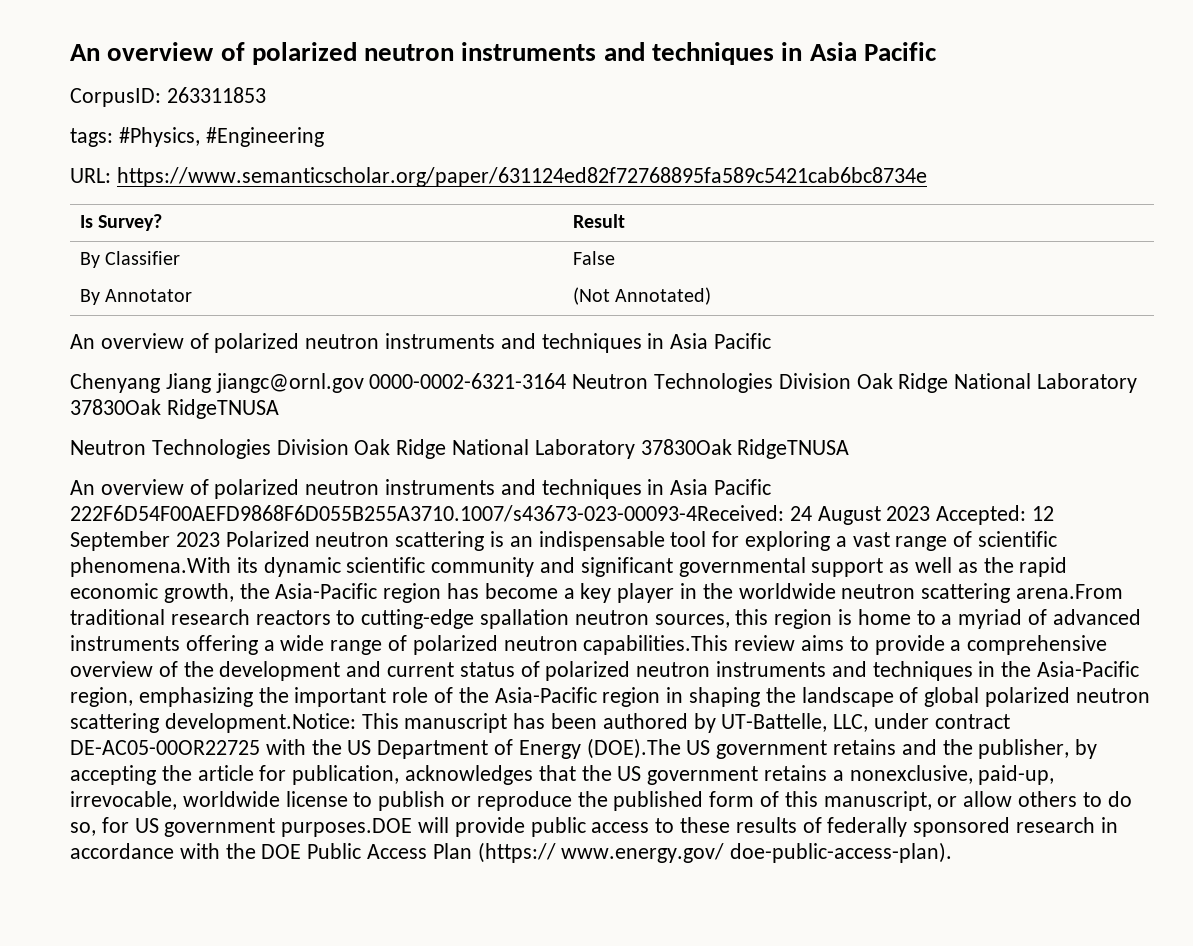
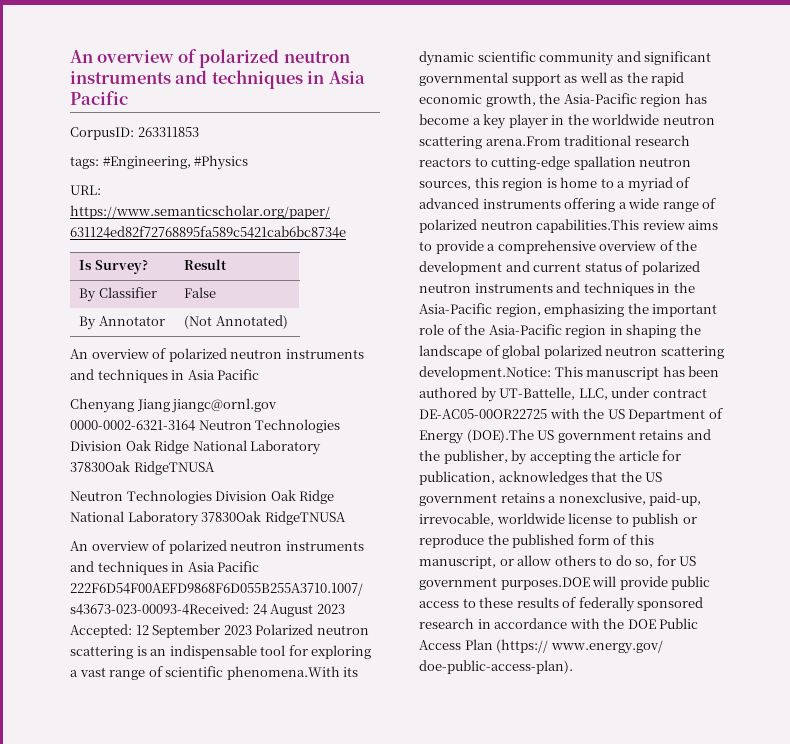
- tags: #Physics, #Engineering
+ tags: #Engineering, #Physics

